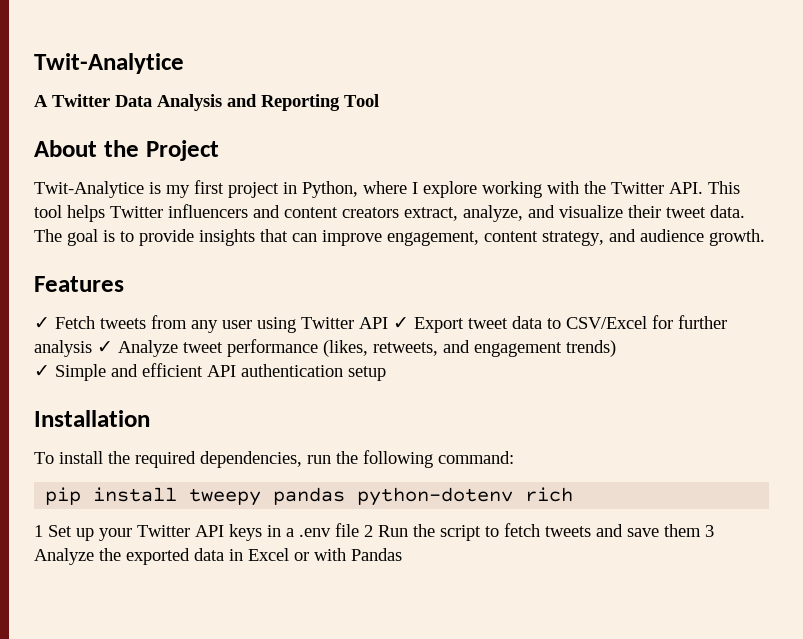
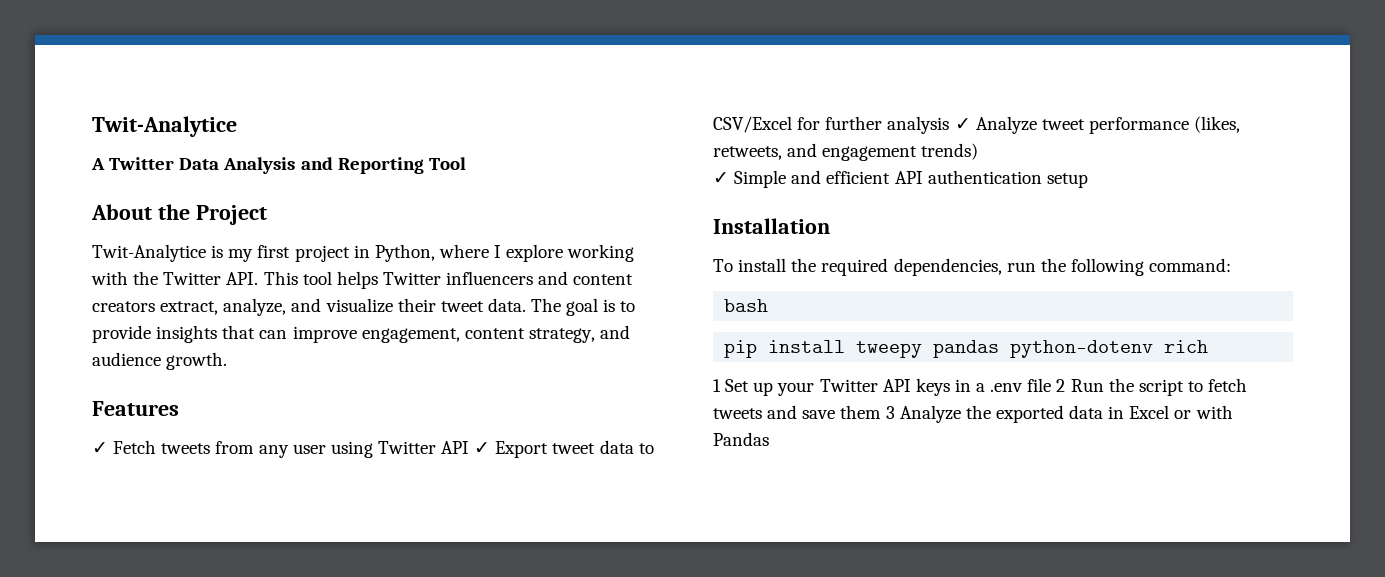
+ bash

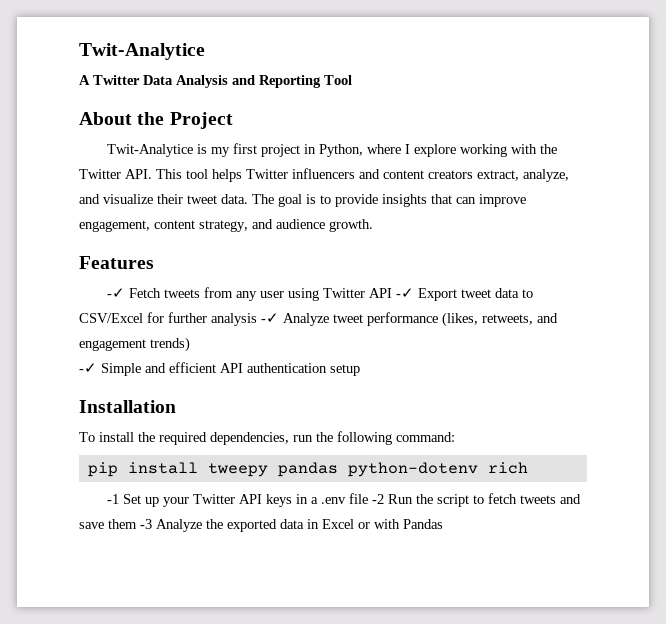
- ✓ Fetch tweets from any user using Twitter API ✓ Export tweet data to CSV/Excel for further analysis ✓ Analyze tweet performance (likes, retweets, and engagement trends)
+ -✓ Fetch tweets from any user using Twitter API -✓ Export tweet data to CSV/Excel for further analysis -✓ Analyze tweet performance (likes, retweets, and engagement trends)
- ✓ Simple and efficient API authentication setup
+ -✓ Simple and efficient API authentication setup
- bash
- 1 Set up your Twitter API keys in a .env file 2 Run the script to fetch tweets and save them 3 Analyze the exported data in Excel or with Pandas
+ -1 Set up your Twitter API keys in a .env file -2 Run the script to fetch tweets and save them -3 Analyze the exported data in Excel or with Pandas

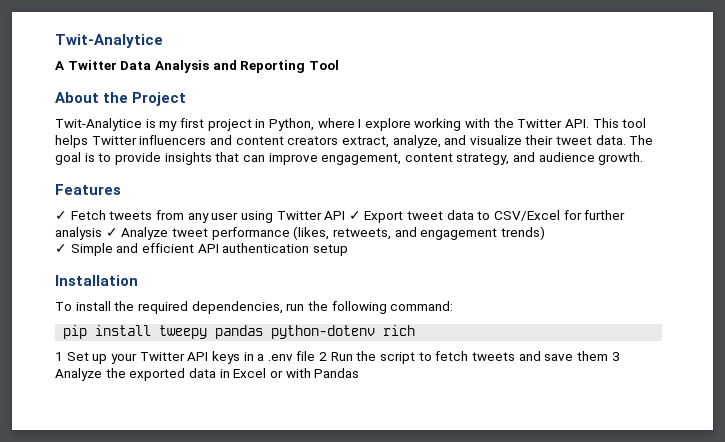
- -✓ Fetch tweets from any user using Twitter API -✓ Export tweet data to CSV/Excel for further analysis -✓ Analyze tweet performance (likes, retweets, and engagement trends)
+ ✓ Fetch tweets from any user using Twitter API ✓ Export tweet data to CSV/Excel for further analysis ✓ Analyze tweet performance (likes, retweets, and engagement trends)
- -✓ Simple and efficient API authentication setup
+ ✓ Simple and efficient API authentication setup
- -1 Set up your Twitter API keys in a .env file -2 Run the script to fetch tweets and save them -3 Analyze the exported data in Excel or with Pandas
+ 1 Set up your Twitter API keys in a .env file 2 Run the script to fetch tweets and save them 3 Analyze the exported data in Excel or with Pandas

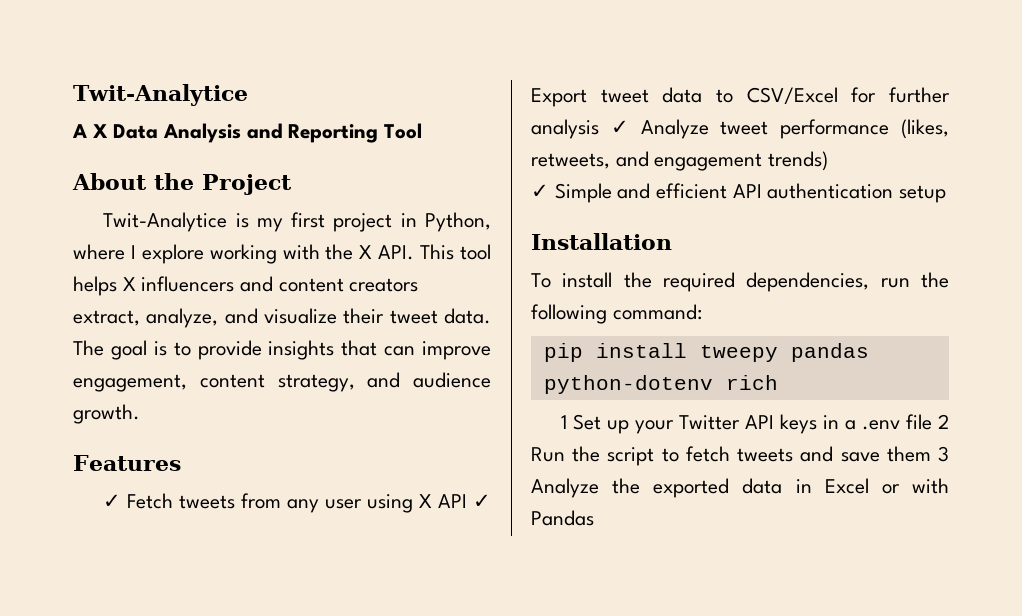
- A Twitter Data Analysis and Reporting Tool
+ A X Data Analysis and Reporting Tool
- Twit-Analytice is my first project in Python, where I explore working with the Twitter API. This tool helps Twitter influencers and content creators extract, analyze, and visualize their tweet data.
+ Twit-Analytice is my first project in Python, where I explore working with the X API. This tool helps X influencers and content creators extract, analyze, and visualize their tweet data.
- ✓ Fetch tweets from any user using Twitter API ✓ Export tweet data to CSV/Excel for further analysis ✓ Analyze tweet performance (likes, retweets, and engagement trends)
+ ✓ Fetch tweets from any user using X API ✓ Export tweet data to CSV/Excel for further analysis ✓ Analyze tweet performance (likes, retweets, and engagement trends)

